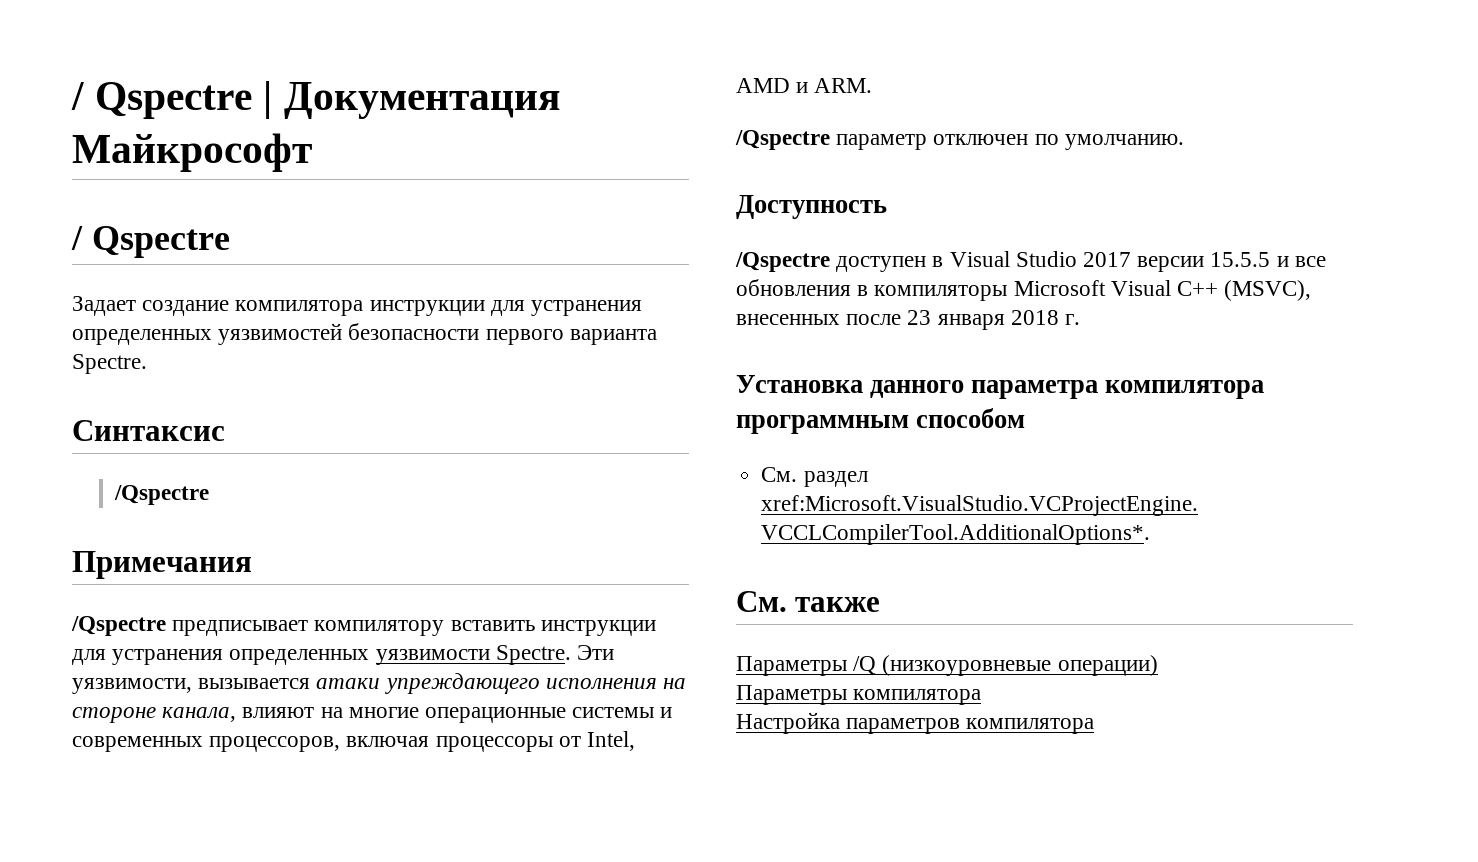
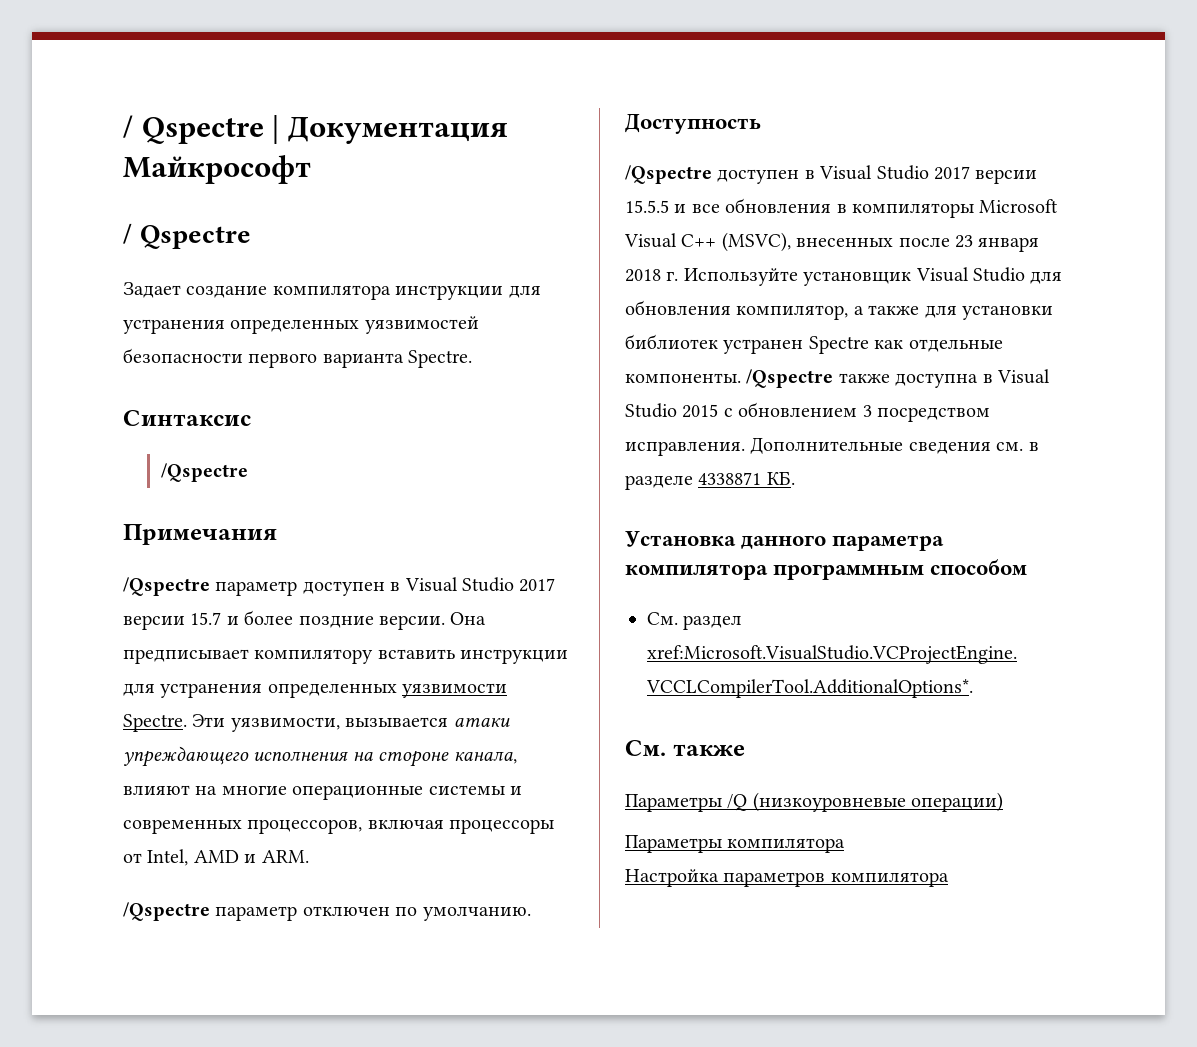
- /Qspectre предписывает компилятору вставить инструкции для устранения определенных уязвимости Spectre.
+ /Qspectre параметр доступен в Visual Studio 2017 версии 15.7 и более поздние версии. Она предписывает компилятору вставить инструкции для устранения определенных уязвимости Spectre.
- /Qspectre доступен в Visual Studio 2017 версии 15.5.5 и все обновления в компиляторы Microsoft Visual C++ (MSVC), внесенных после 23 января 2018 г.
+ /Qspectre доступен в Visual Studio 2017 версии 15.5.5 и все обновления в компиляторы Microsoft Visual C++ (MSVC), внесенных после 23 января 2018 г. Используйте установщик Visual Studio для обновления компилятор, а также для установки библиотек устранен Spectre как отдельные компоненты. /Qspectre также доступна в Visual Studio 2015 с обновлением 3 посредством исправления. Дополнительные сведения см. в разделе 4338871 КБ.

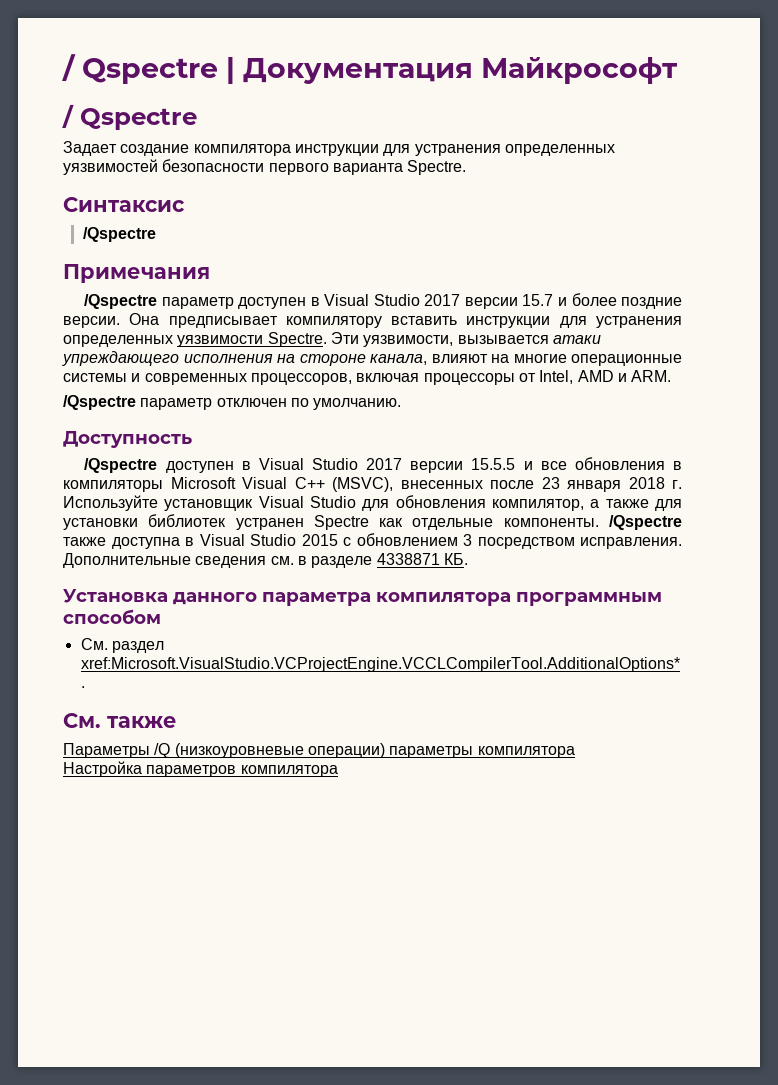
- Параметры /Q (низкоуровневые операции)
- Параметры компилятора
+ Параметры /Q (низкоуровневые операции) параметры компилятора

